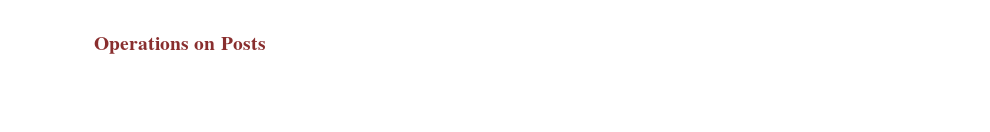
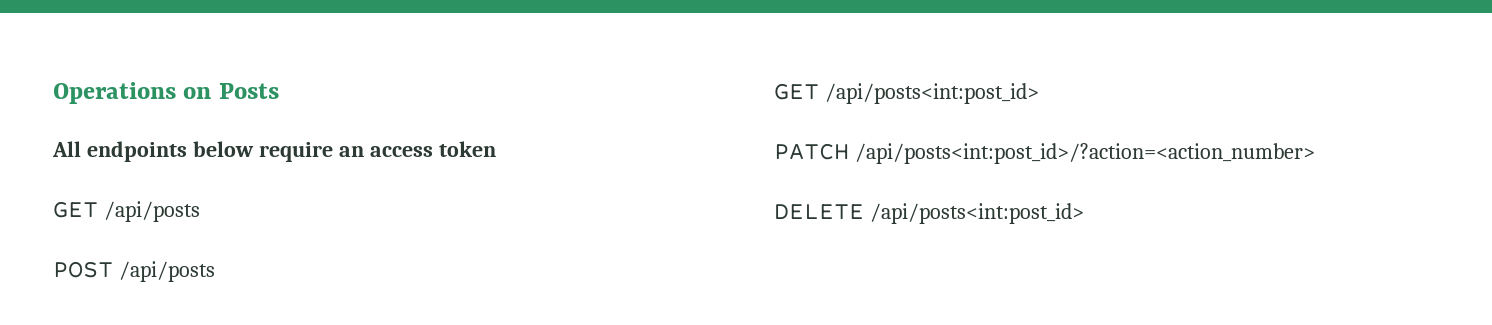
+ All endpoints below require an access token
+ GET /api/posts
+ POST /api/posts
+ GET /api/posts<int:post_id>
+ PATCH /api/posts<int:post_id>/?action=<action_number>
+ DELETE /api/posts<int:post_id>

